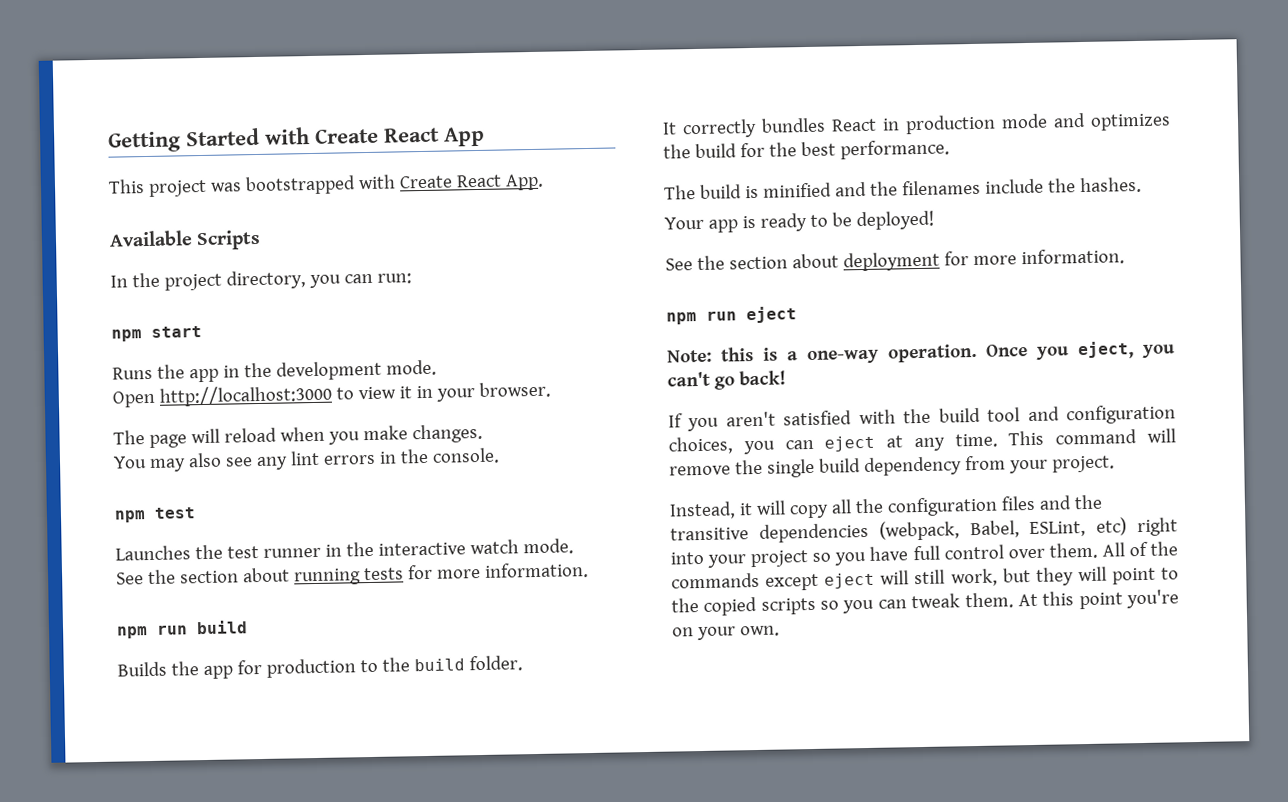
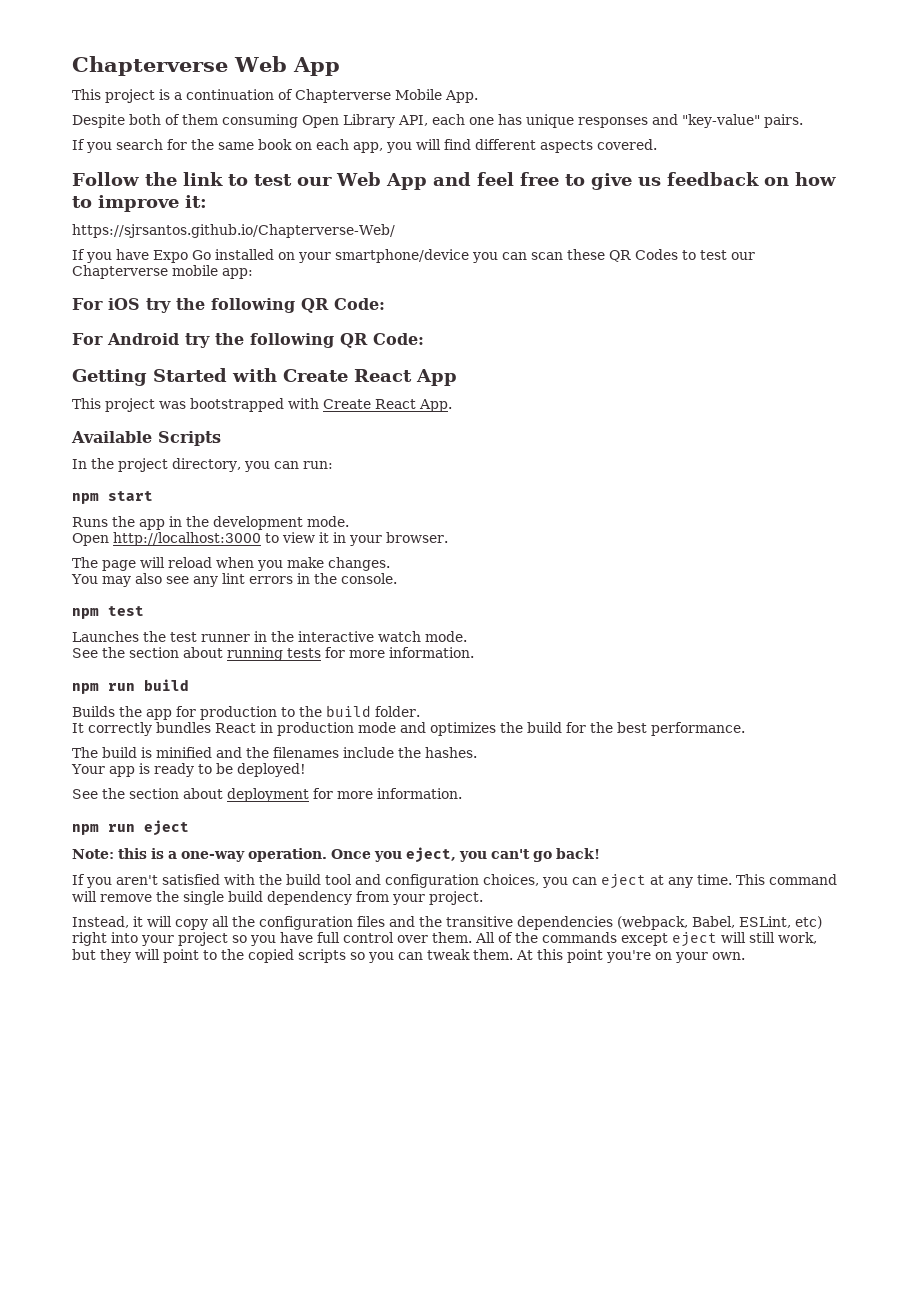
+ Chapterverse Web App
+ This project is a continuation of Chapterverse Mobile App.
+ Despite both of them consuming Open Library API, each one has unique responses and "key-value" pairs.
+ If you search for the same book on each app, you will find different aspects covered.
+ Follow the link to test our Web App and feel free to give us feedback on how to improve it:
+ https://sjrsantos.github.io/Chapterverse-Web/
+ If you have Expo Go installed on your smartphone/device you can scan these QR Codes to test our Chapterverse mobile app:
+ For iOS try the following QR Code:
+ For Android try the following QR Code:

